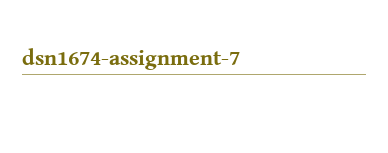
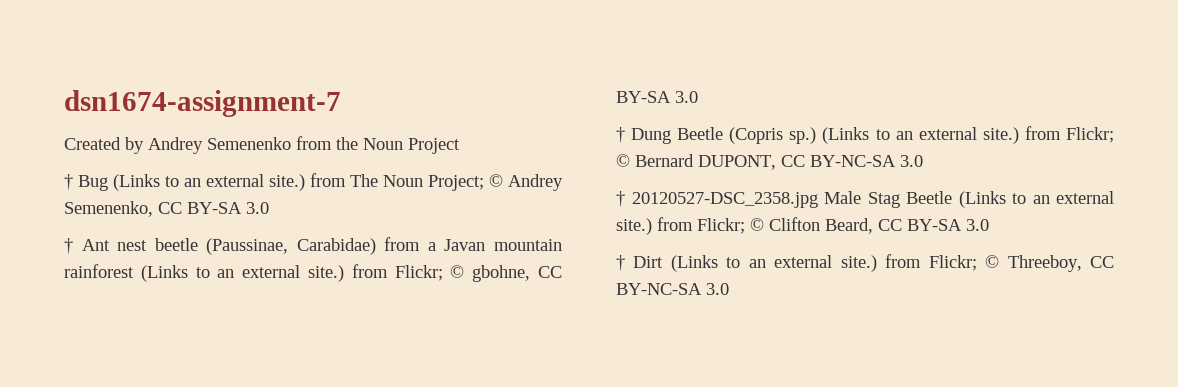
+ Created by Andrey Semenenko from the Noun Project
+ † Bug (Links to an external site.) from The Noun Project; © Andrey Semenenko, CC BY-SA 3.0
+ † Ant nest beetle (Paussinae, Carabidae) from a Javan mountain rainforest (Links to an external site.) from Flickr; © gbohne, CC BY-SA 3.0
+ † Dung Beetle (Copris sp.) (Links to an external site.) from Flickr; © Bernard DUPONT, CC BY-NC-SA 3.0
+ † 20120527-DSC_2358.jpg Male Stag Beetle (Links to an external site.) from Flickr; © Clifton Beard, CC BY-SA 3.0
+ † Dirt (Links to an external site.) from Flickr; © Threeboy, CC BY-NC-SA 3.0

